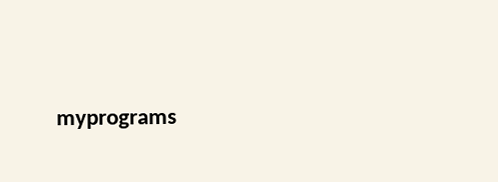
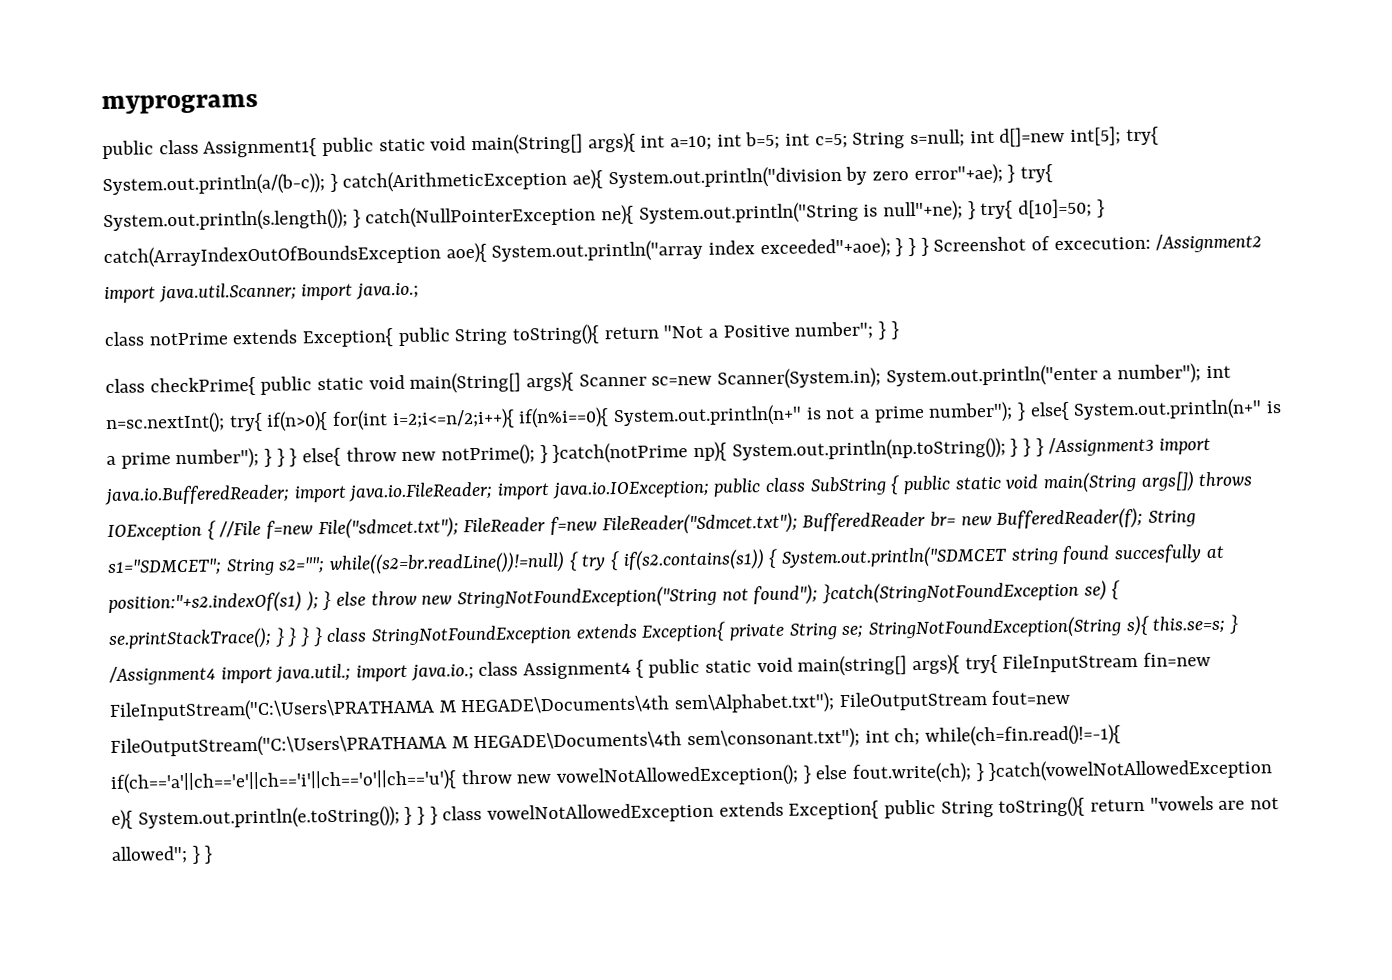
+ public class Assignment1{ public static void main(String[] args){ int a=10; int b=5; int c=5; String s=null; int d[]=new int[5]; try{ System.out.println(a/(b-c)); } catch(ArithmeticException ae){ System.out.println("division by zero error"+ae); } try{ System.out.println(s.length()); } catch(NullPointerException ne){ System.out.println("String is null"+ne); } try{ d[10]=50; } catch(ArrayIndexOutOfBoundsException aoe){ System.out.println("array index exceeded"+aoe); } } } Screenshot of excecution: /Assignment2 import java.util.Scanner; import java.io.;
+ class notPrime extends Exception{ public String toString(){ return "Not a Positive number"; } }
+ class checkPrime{ public static void main(String[] args){ Scanner sc=new Scanner(System.in); System.out.println("enter a number"); int n=sc.nextInt(); try{ if(n>0){ for(int i=2;i<=n/2;i++){ if(n%i==0){ System.out.println(n+" is not a prime number"); } else{ System.out.println(n+" is a prime number"); } } } else{ throw new notPrime(); } }catch(notPrime np){ System.out.println(np.toString()); } } } /Assignment3 import java.io.BufferedReader; import java.io.FileReader; import java.io.IOException; public class SubString { public static void main(String args[]) throws IOException { //File f=new File("sdmcet.txt"); FileReader f=new FileReader("Sdmcet.txt"); BufferedReader br= new BufferedReader(f); String s1="SDMCET"; String s2=""; while((s2=br.readLine())!=null) { try { if(s2.contains(s1)) { System.out.println("SDMCET string found succesfully at position:"+s2.indexOf(s1) ); } else throw new StringNotFoundException("String not found"); }catch(StringNotFoundException se) { se.printStackTrace(); } } } } class StringNotFoundException extends Exception{ private String se; StringNotFoundException(String s){ this.se=s; } /Assignment4 import java.util.; import java.io.; class Assignment4 { public static void main(string[] args){ try{ FileInputStream fin=new FileInputStream("C:\Users\PRATHAMA M HEGADE\Documents\4th sem\Alphabet.txt"); FileOutputStream fout=new FileOutputStream("C:\Users\PRATHAMA M HEGADE\Documents\4th sem\consonant.txt"); int ch; while(ch=fin.read()!=-1){ if(ch=='a'||ch=='e'||ch=='i'||ch=='o'||ch=='u'){ throw new vowelNotAllowedException(); } else fout.write(ch); } }catch(vowelNotAllowedException e){ System.out.println(e.toString()); } } } class vowelNotAllowedException extends Exception{ public String toString(){ return "vowels are not allowed"; } }

